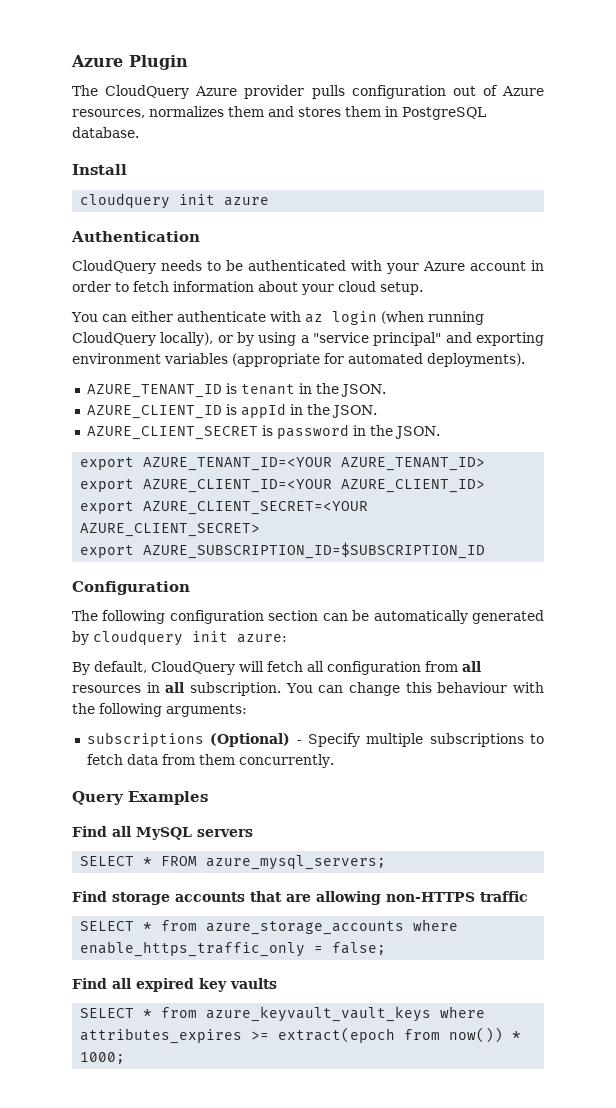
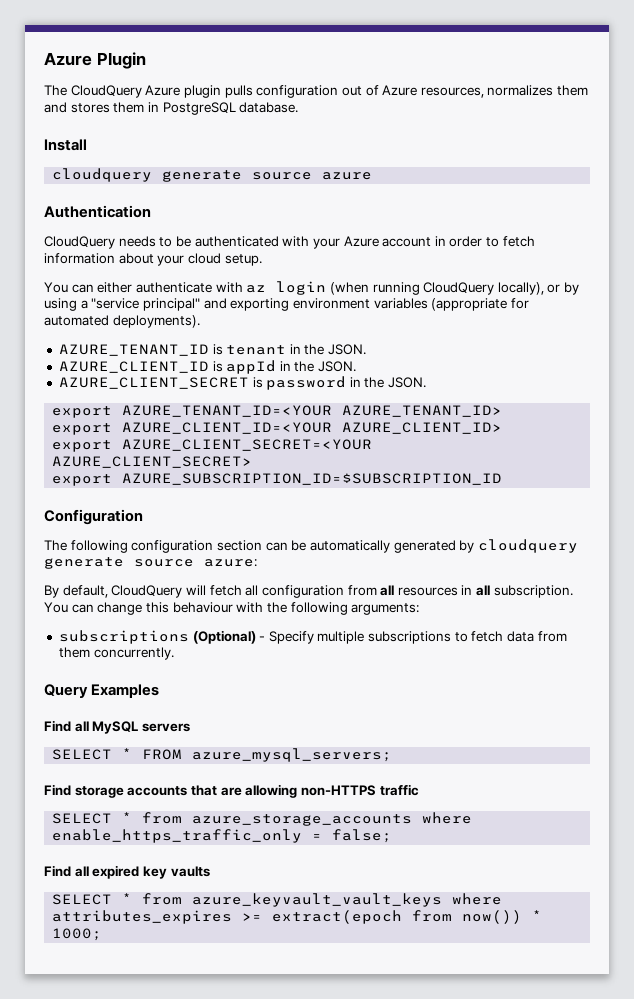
- The CloudQuery Azure provider pulls configuration out of Azure resources, normalizes them and stores them in PostgreSQL database.
+ The CloudQuery Azure plugin pulls configuration out of Azure resources, normalizes them and stores them in PostgreSQL database.
- cloudquery init azure
+ cloudquery generate source azure
- The following configuration section can be automatically generated by cloudquery init azure:
+ The following configuration section can be automatically generated by cloudquery generate source azure:

